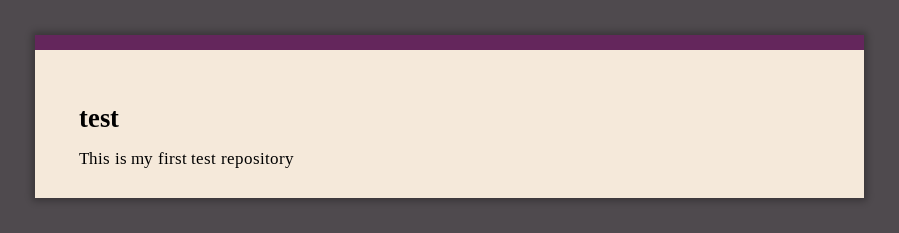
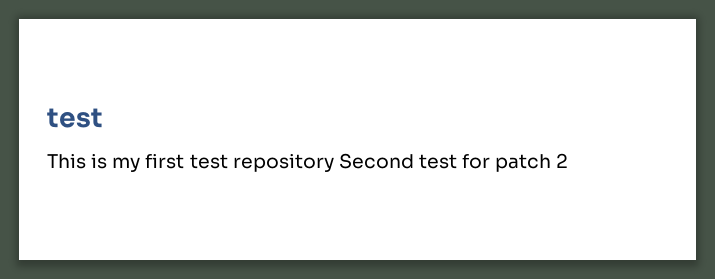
- This is my first test repository
+ This is my first test repository Second test for patch 2

